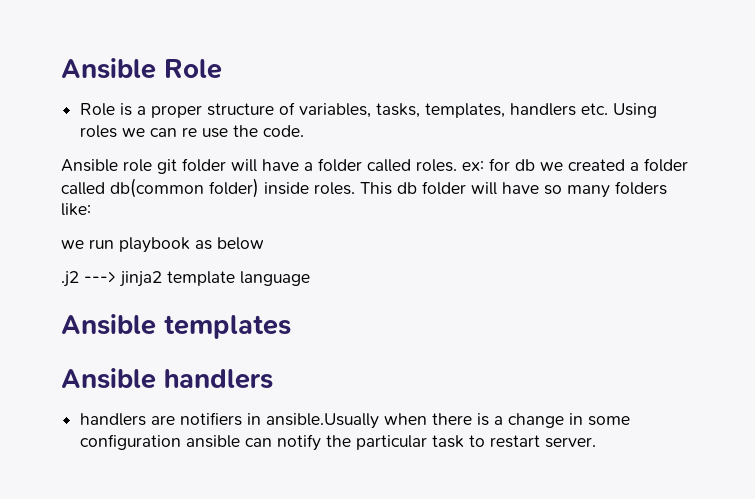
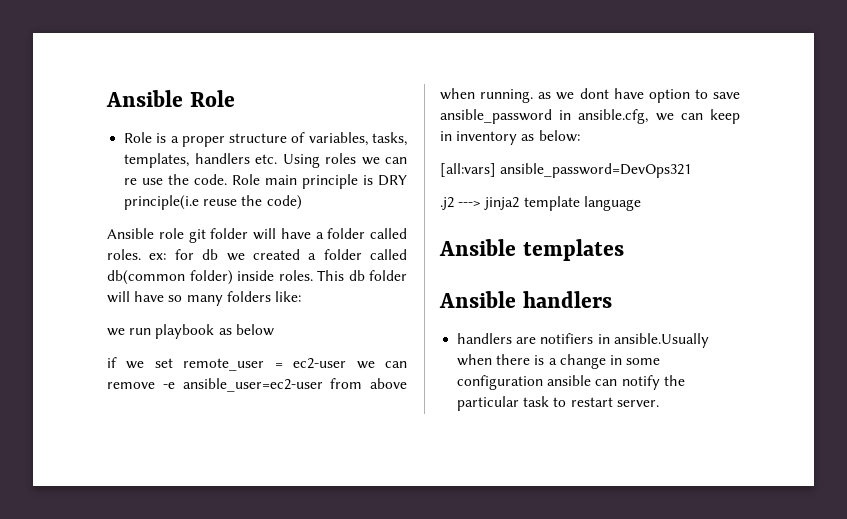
+ Role main principle is DRY principle(i.e reuse the code)
+ if we set remote_user = ec2-user we can remove -e ansible_user=ec2-user from above when running. as we dont have option to save ansible_password in ansible.cfg, we can keep in inventory as below:
+ [all:vars] ansible_password=DevOps321

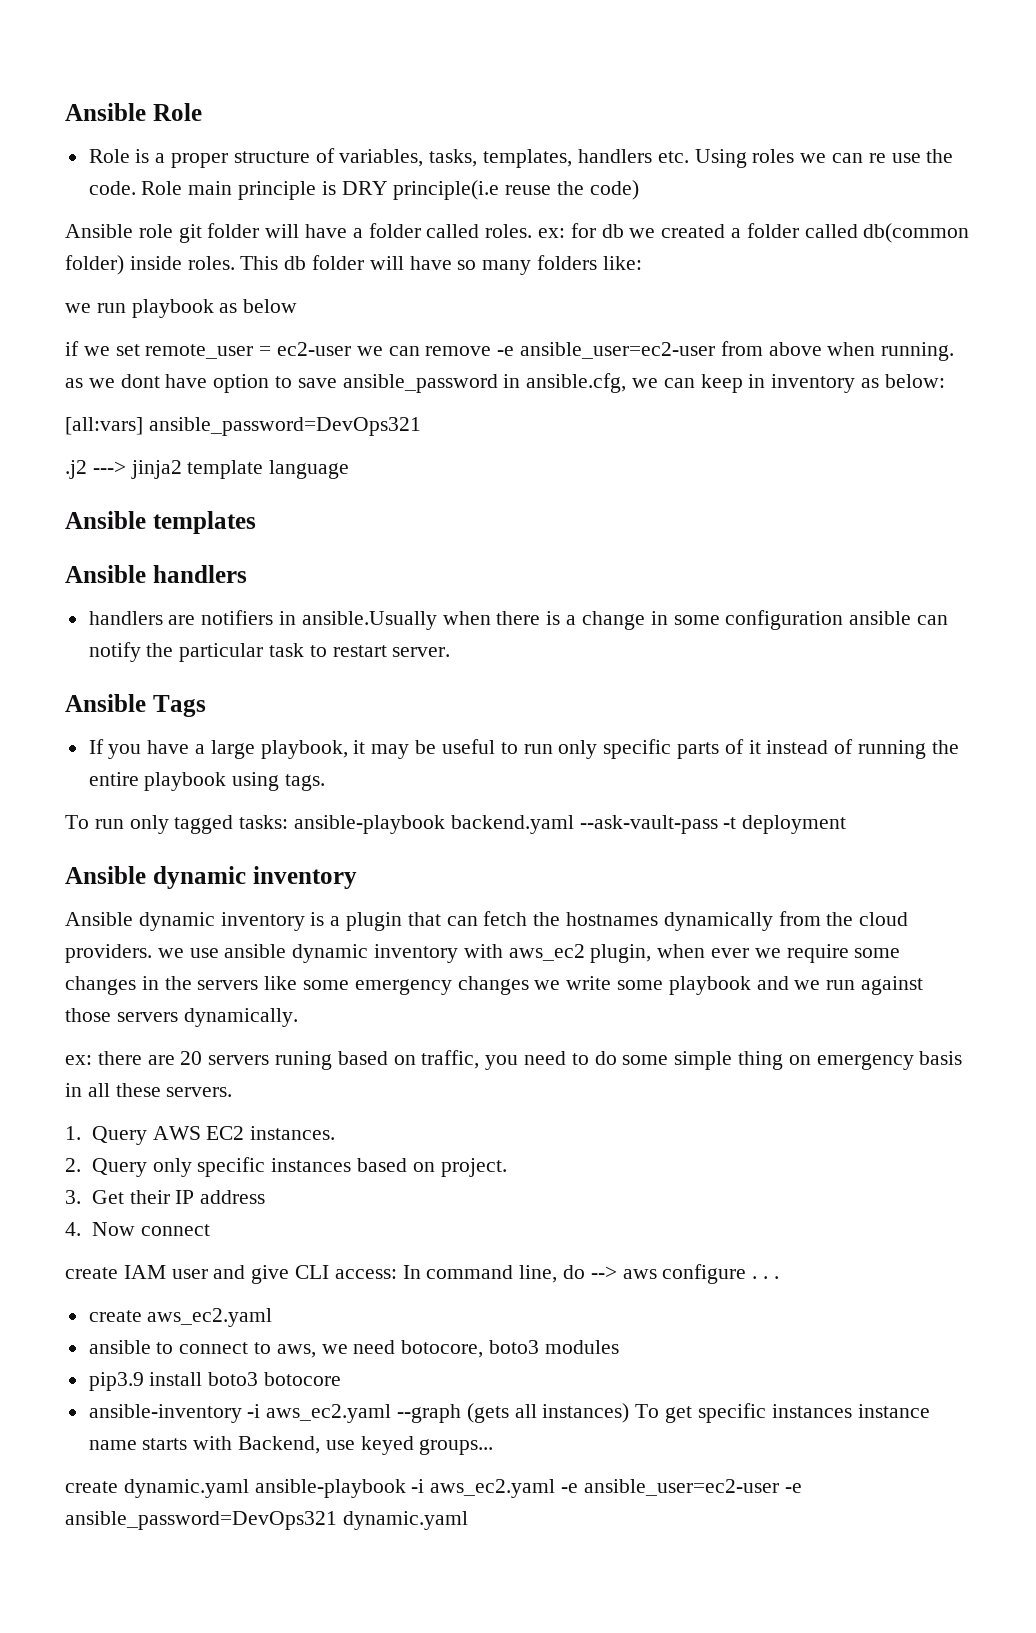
+ Ansible Tags
+ If you have a large playbook, it may be useful to run only specific parts of it instead of running the entire playbook using tags.
+ To run only tagged tasks: ansible-playbook backend.yaml --ask-vault-pass -t deployment
+ Ansible dynamic inventory
+ Ansible dynamic inventory is a plugin that can fetch the hostnames dynamically from the cloud providers. we use ansible dynamic inventory with aws_ec2 plugin, when ever we require some changes in the servers like some emergency changes we write some playbook and we run against those servers dynamically.
+ ex: there are 20 servers runing based on traffic, you need to do some simple thing on emergency basis in all these servers.
+ 1. Query AWS EC2 instances.
+ 2. Query only specific instances based on project.
+ 3. Get their IP address
+ 4. Now connect
+ create IAM user and give CLI access: In command line, do --> aws configure . . .
+ create aws_ec2.yaml
+ ansible to connect to aws, we need botocore, boto3 modules
+ pip3.9 install boto3 botocore
+ ansible-inventory -i aws_ec2.yaml --graph (gets all instances) To get specific instances instance name starts with Backend, use keyed groups...
+ create dynamic.yaml ansible-playbook -i aws_ec2.yaml -e ansible_user=ec2-user -e ansible_password=DevOps321 dynamic.yaml

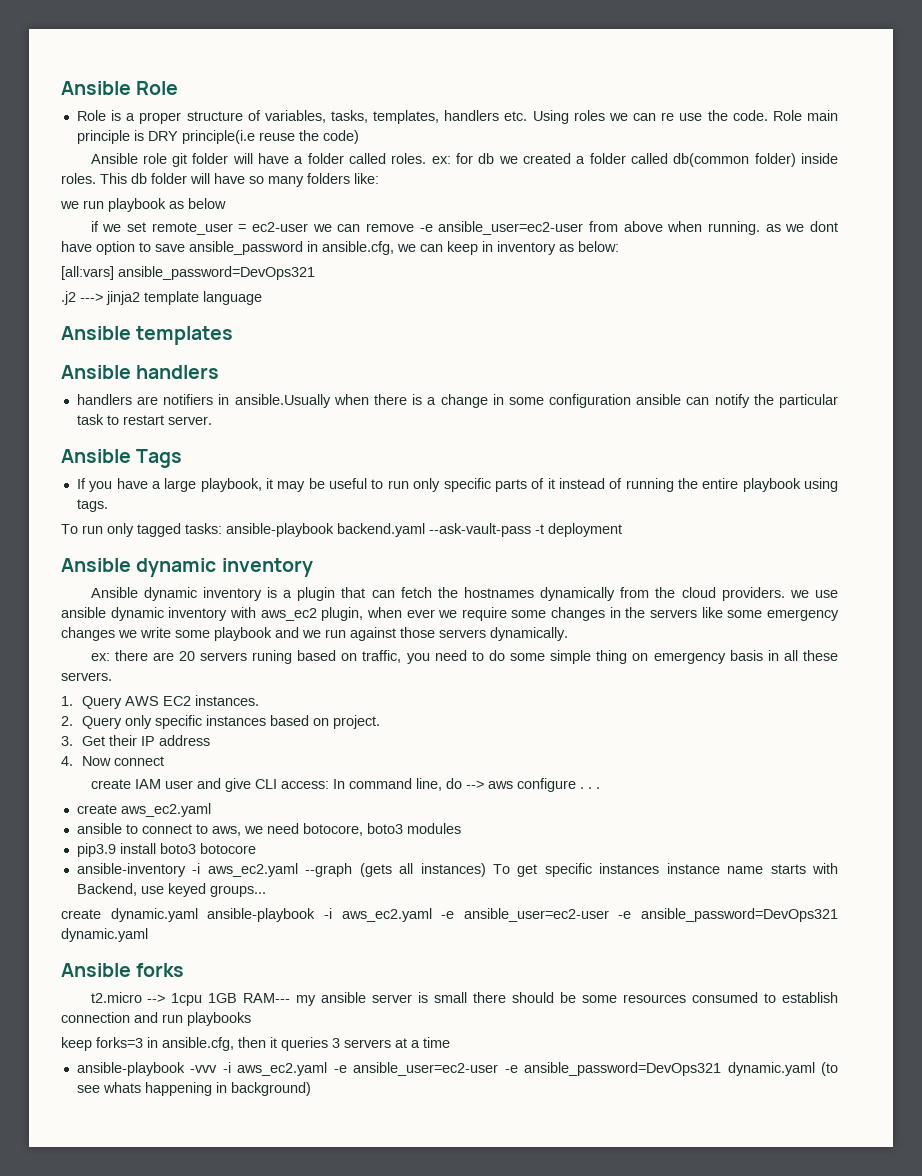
+ Ansible forks
+ t2.micro --> 1cpu 1GB RAM--- my ansible server is small there should be some resources consumed to establish connection and run playbooks
+ keep forks=3 in ansible.cfg, then it queries 3 servers at a time
+ ansible-playbook -vvv -i aws_ec2.yaml -e ansible_user=ec2-user -e ansible_password=DevOps321 dynamic.yaml (to see whats happening in background)

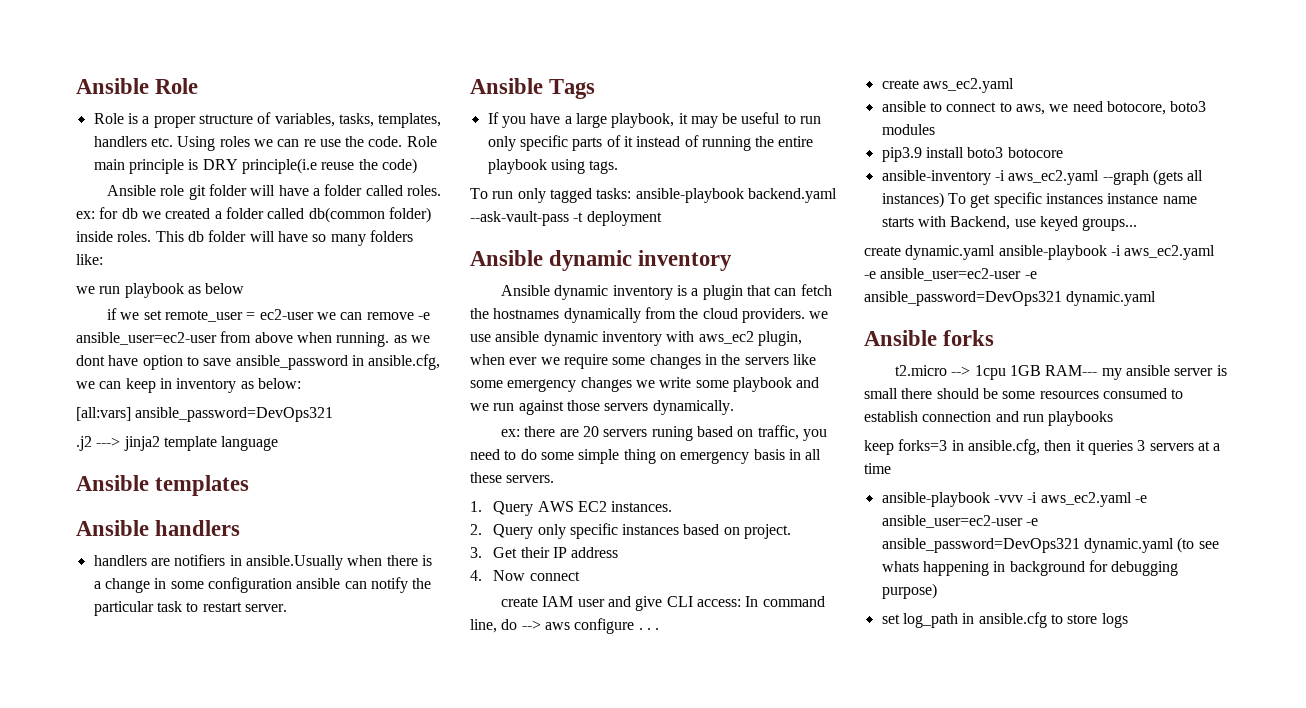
- ansible-playbook -vvv -i aws_ec2.yaml -e ansible_user=ec2-user -e ansible_password=DevOps321 dynamic.yaml (to see whats happening in background)
+ ansible-playbook -vvv -i aws_ec2.yaml -e ansible_user=ec2-user -e ansible_password=DevOps321 dynamic.yaml (to see whats happening in background for debugging purpose)
+ set log_path in ansible.cfg to store logs

